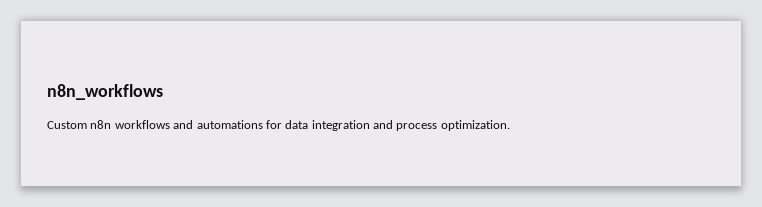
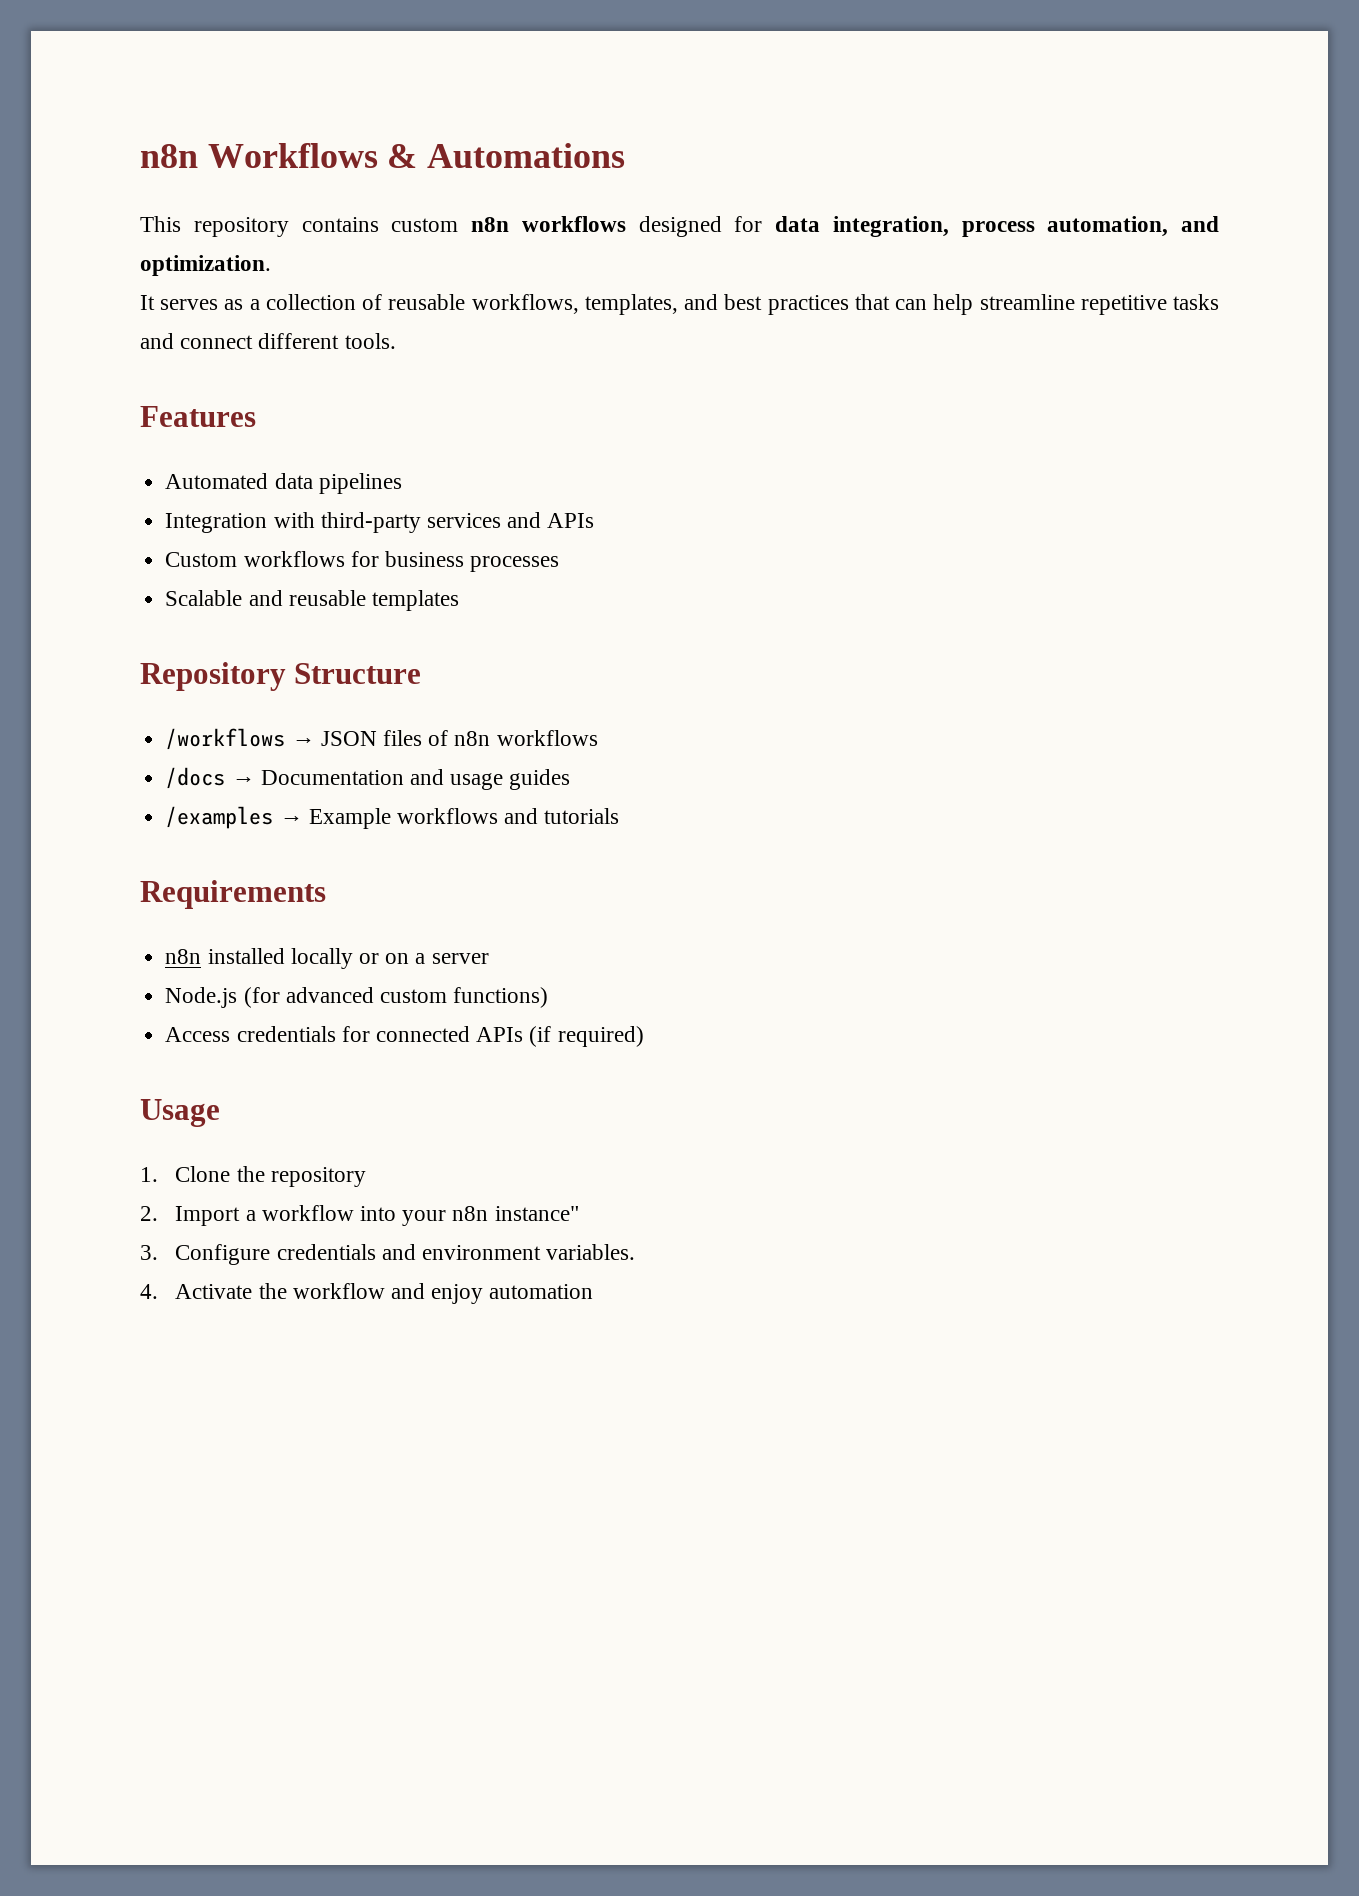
- n8n_workflows
- Custom n8n workflows and automations for data integration and process optimization.
+ n8n Workflows & Automations
+ This repository contains custom n8n workflows designed for data integration, process automation, and optimization.
+ It serves as a collection of reusable workflows, templates, and best practices that can help streamline repetitive tasks and connect different tools.
+ Features
+ Automated data pipelines
+ Integration with third-party services and APIs
+ Custom workflows for business processes
+ Scalable and reusable templates
+ Repository Structure
+ /workflows → JSON files of n8n workflows
+ /docs → Documentation and usage guides
+ /examples → Example workflows and tutorials
+ Requirements
+ n8n installed locally or on a server
+ Node.js (for advanced custom functions)
+ Access credentials for connected APIs (if required)
+ Usage
+ 1. Clone the repository
+ 2. Import a workflow into your n8n instance"
+ 3. Configure credentials and environment variables.
+ 4. Activate the workflow and enjoy automation

